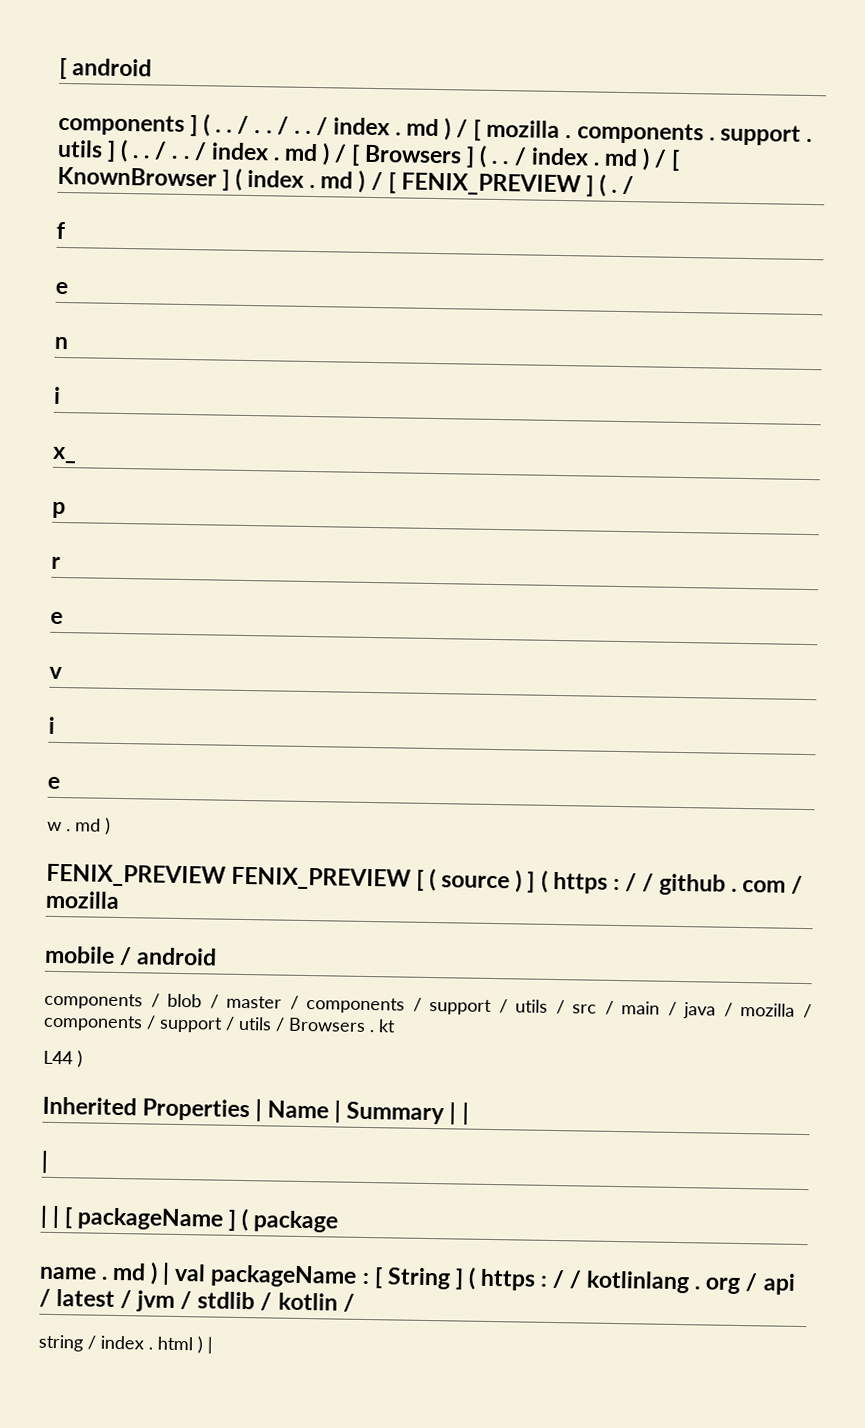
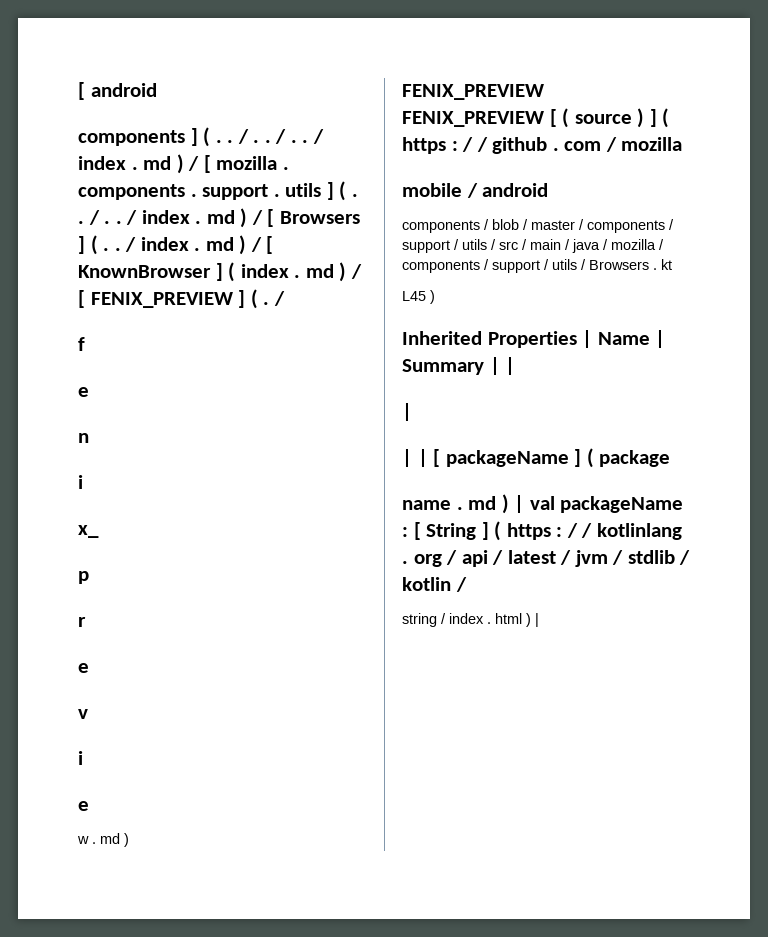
- L44 )
+ L45 )

